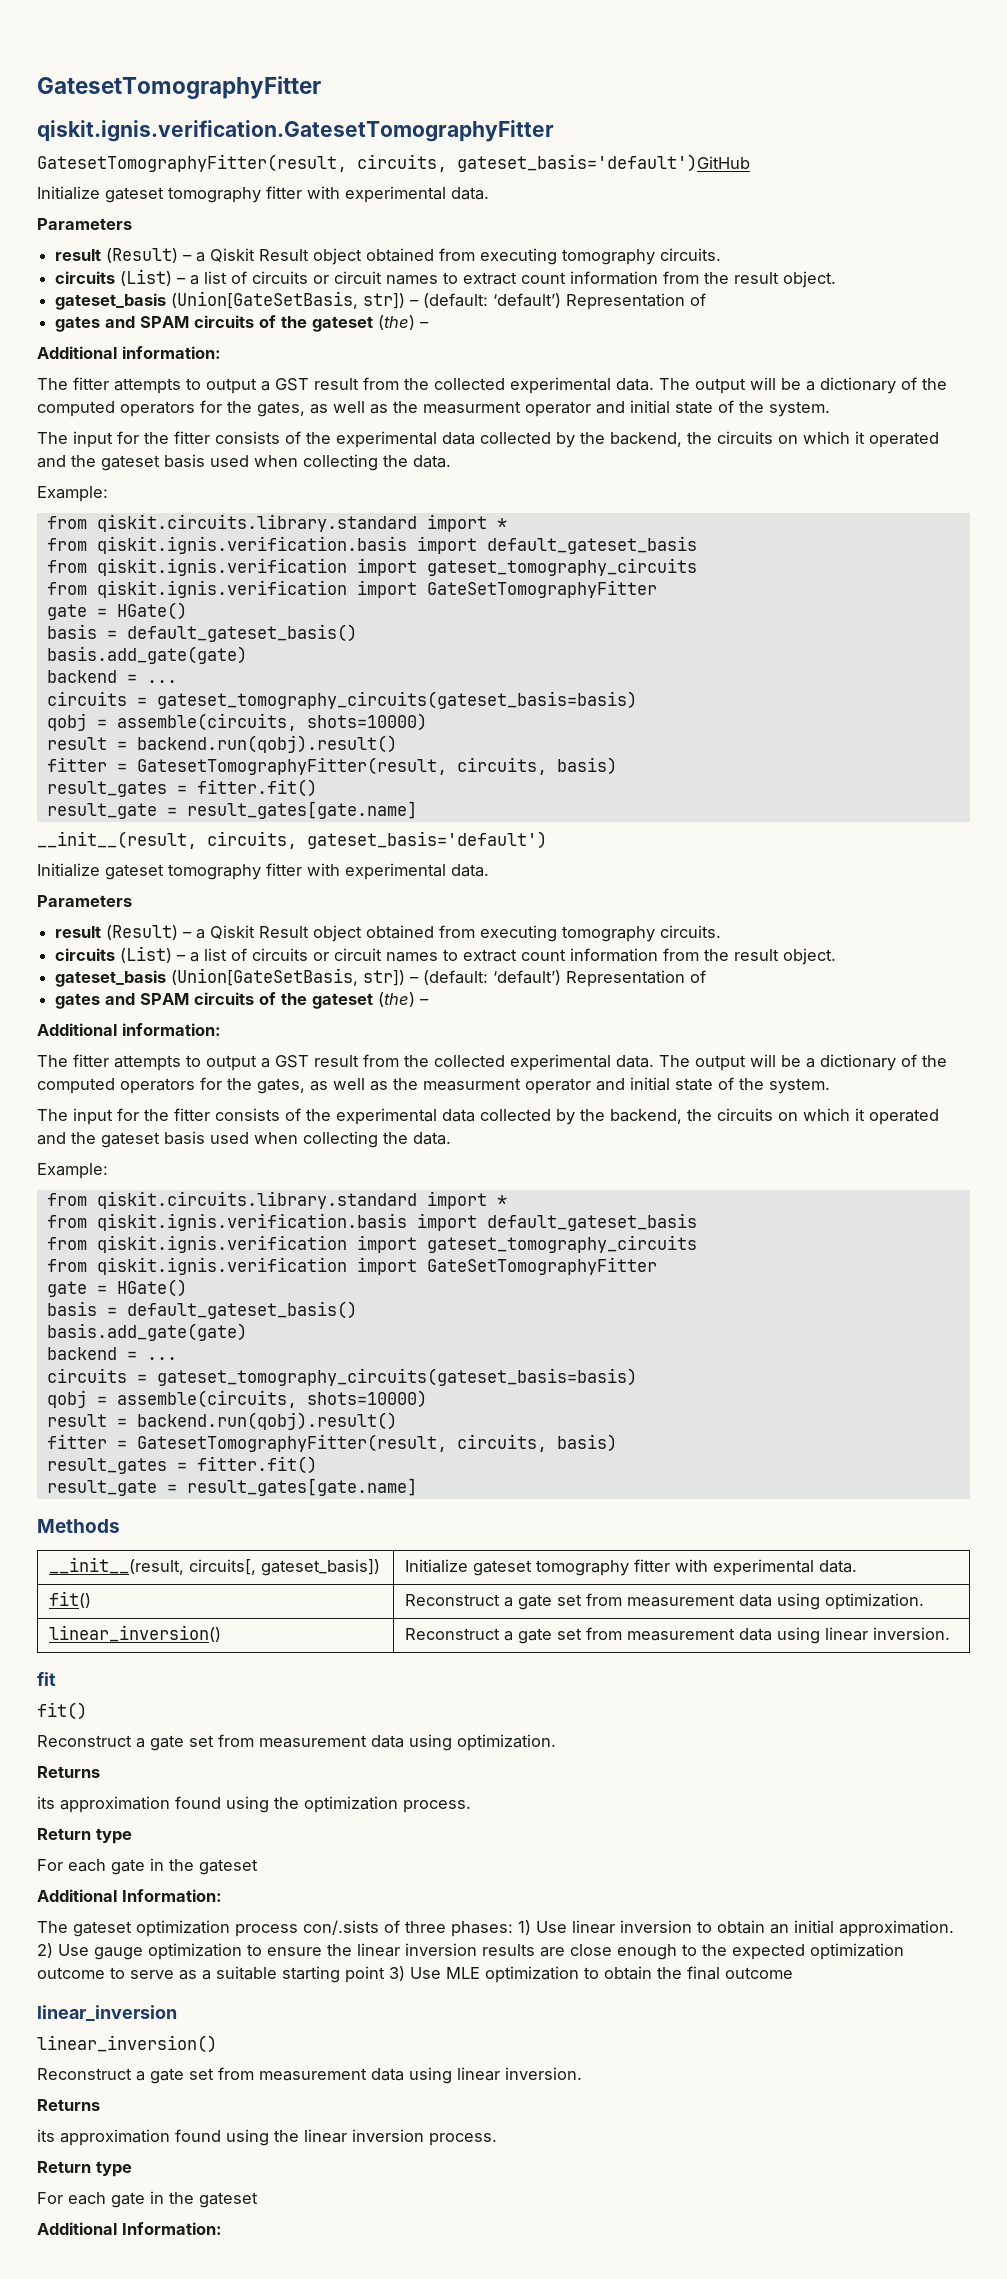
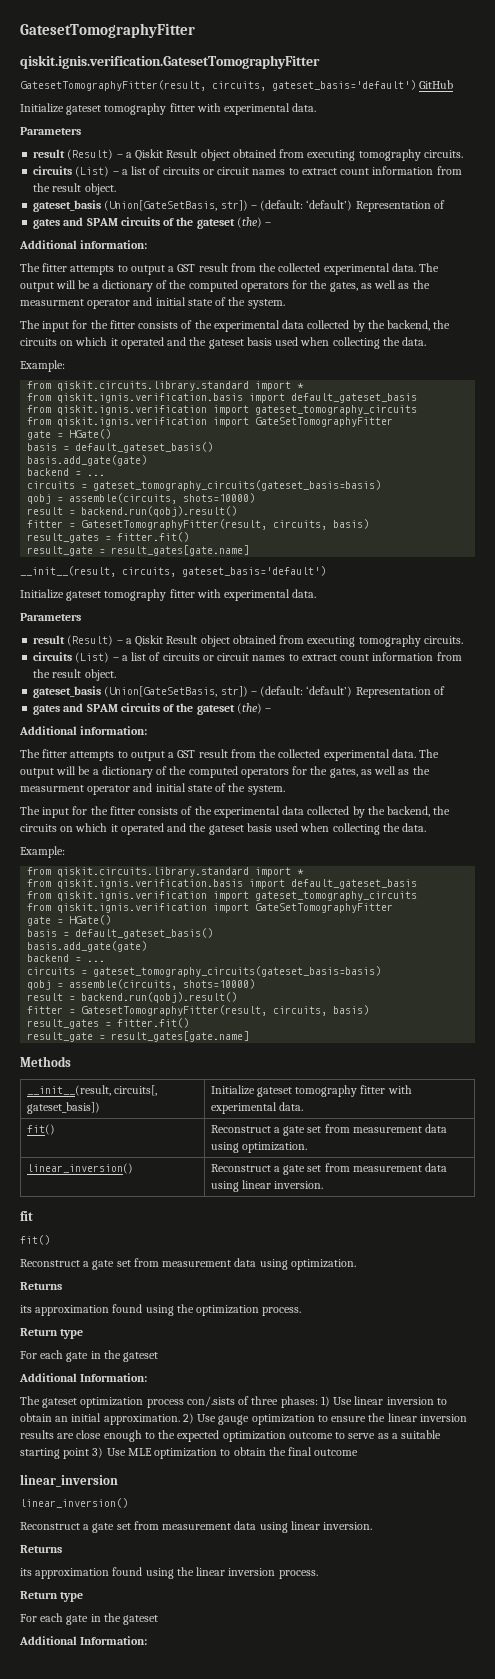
- GatesetTomographyFitter(result, circuits, gateset_basis='default')GitHub
+ GatesetTomographyFitter(result, circuits, gateset_basis='default') GitHub

